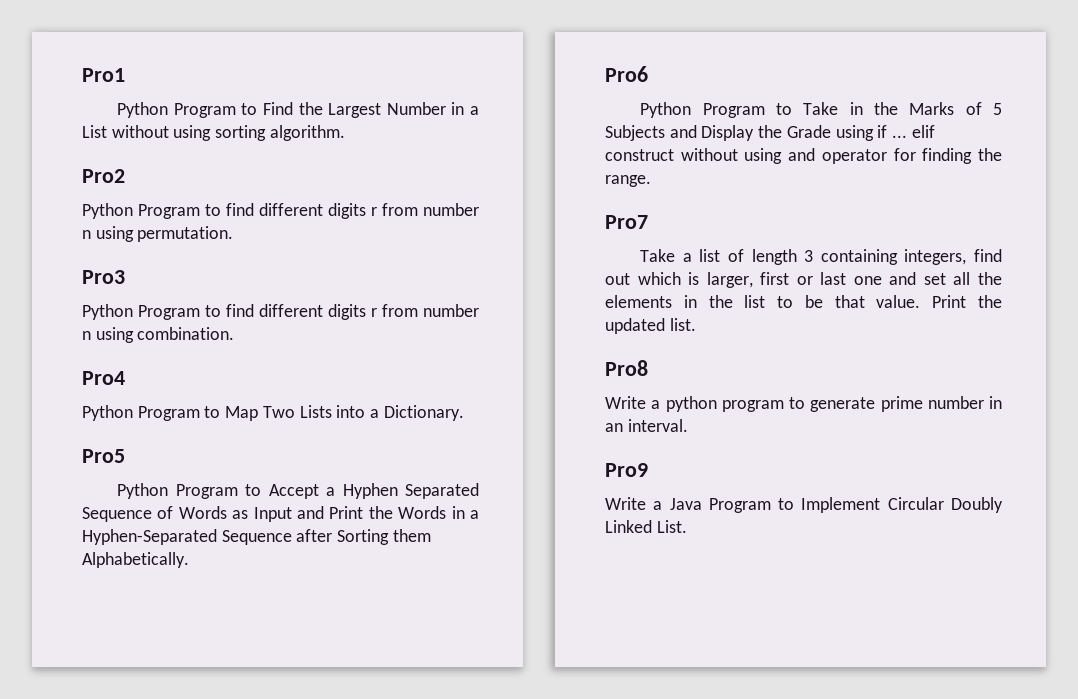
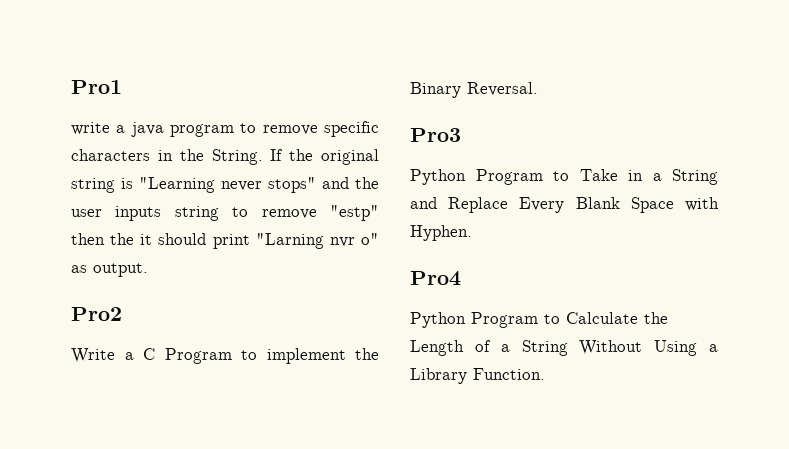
- Python Program to Find the Largest Number in a List without using sorting algorithm.
+ write a java program to remove specific characters in the String. If the original string is "Learning never stops" and the user inputs string to remove "estp" then the it should print "Larning nvr o" as output.
  Pro2
- Python Program to find different digits r from number n using permutation.
+ Write a C Program to implement the Binary Reversal.
  Pro3
- Python Program to find different digits r from number n using combination.
+ Python Program to Take in a String and Replace Every Blank Space with Hyphen.
  Pro4
- Python Program to Map Two Lists into a Dictionary.
- Pro5
- Python Program to Accept a Hyphen Separated Sequence of Words as Input and Print the Words in a Hyphen-Separated Sequence after Sorting them Alphabetically.
- Pro6
- Python Program to Take in the Marks of 5 Subjects and Display the Grade using if ... elif construct without using and operator for finding the range.
- Pro7
- Take a list of length 3 containing integers, find out which is larger, first or last one and set all the elements in the list to be that value. Print the updated list.
- Pro8
- Write a python program to generate prime number in an interval.
- Pro9
- Write a Java Program to Implement Circular Doubly Linked List.
+ Python Program to Calculate the Length of a String Without Using a Library Function.

